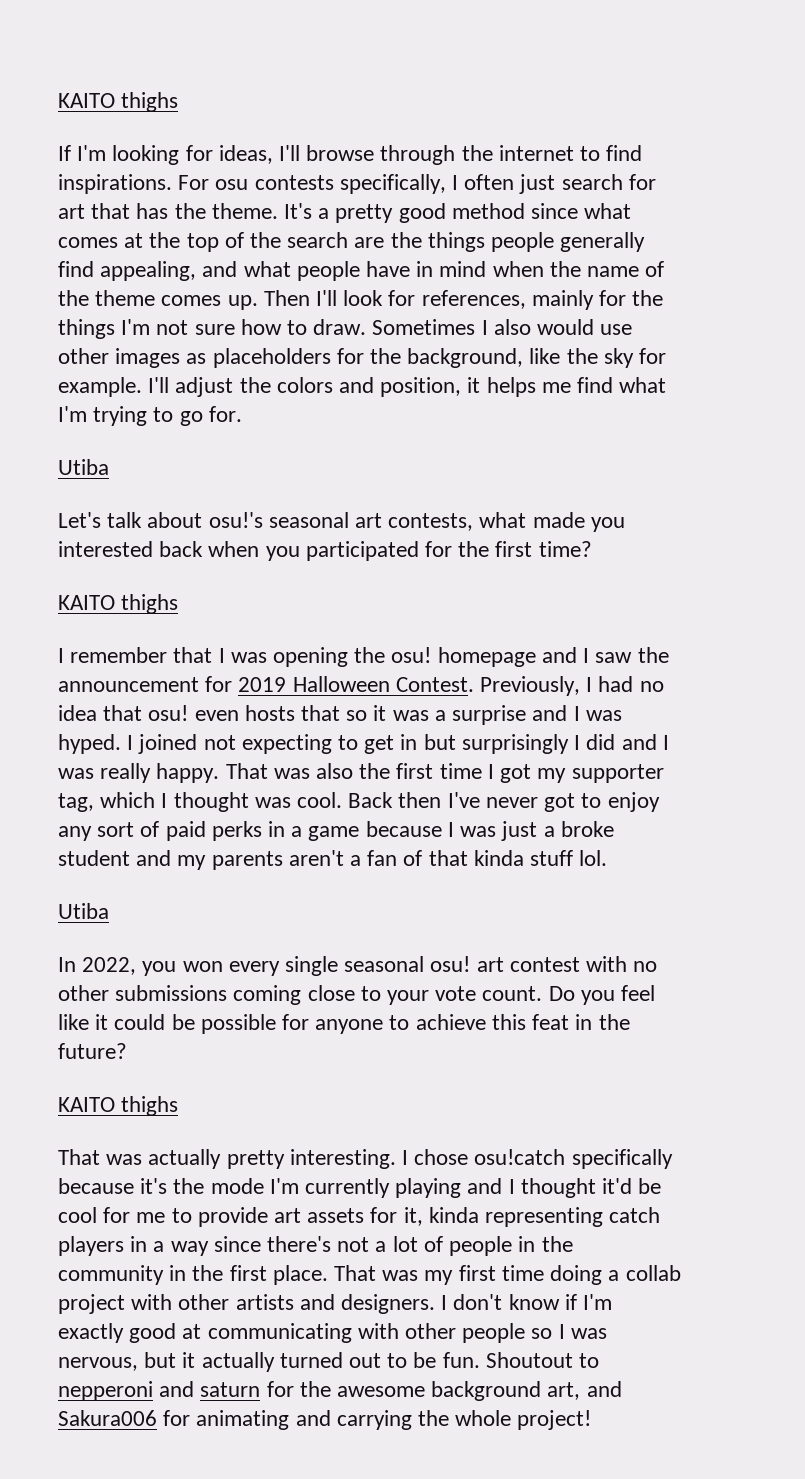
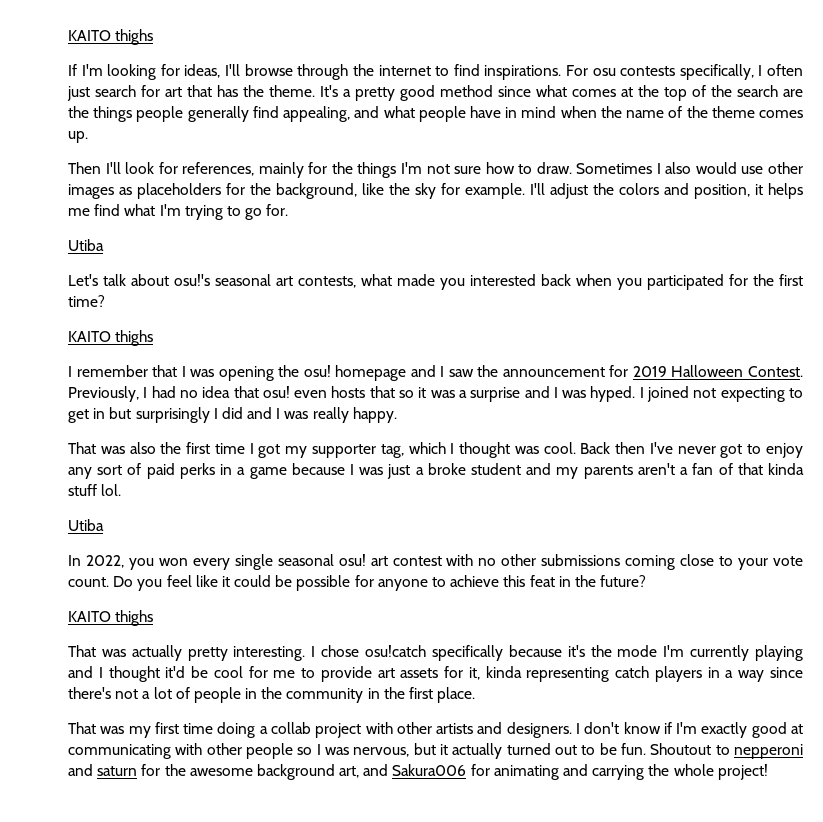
- It's a pretty good method since what comes at the top of the search are the things people generally find appealing, and what people have in mind when the name of the theme comes up. Then I'll look for references, mainly for the things I'm not sure how to draw.
+ It's a pretty good method since what comes at the top of the search are the things people generally find appealing, and what people have in mind when the name of the theme comes up.
+ Then I'll look for references, mainly for the things I'm not sure how to draw.
- I joined not expecting to get in but surprisingly I did and I was really happy. That was also the first time I got my supporter tag, which I thought was cool.
+ I joined not expecting to get in but surprisingly I did and I was really happy.
+ That was also the first time I got my supporter tag, which I thought was cool.
- I chose osu!catch specifically because it's the mode I'm currently playing and I thought it'd be cool for me to provide art assets for it, kinda representing catch players in a way since there's not a lot of people in the community in the first place. That was my first time doing a collab project with other artists and designers.
+ I chose osu!catch specifically because it's the mode I'm currently playing and I thought it'd be cool for me to provide art assets for it, kinda representing catch players in a way since there's not a lot of people in the community in the first place.
+ That was my first time doing a collab project with other artists and designers.

